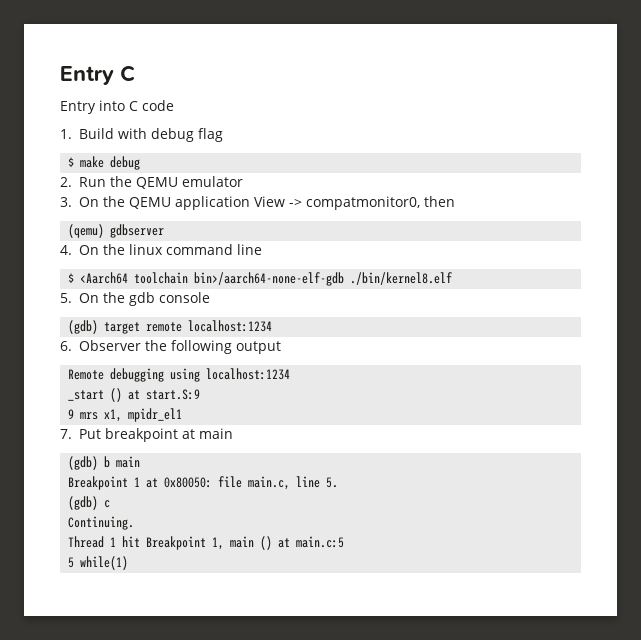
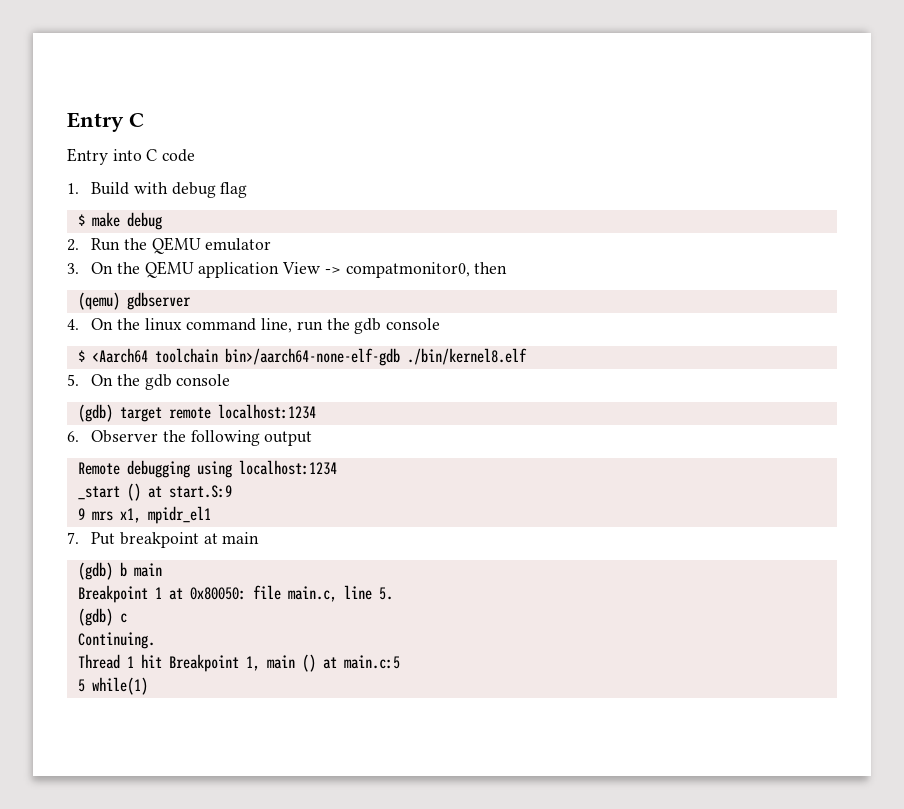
- 4. On the linux command line
+ 4. On the linux command line, run the gdb console

